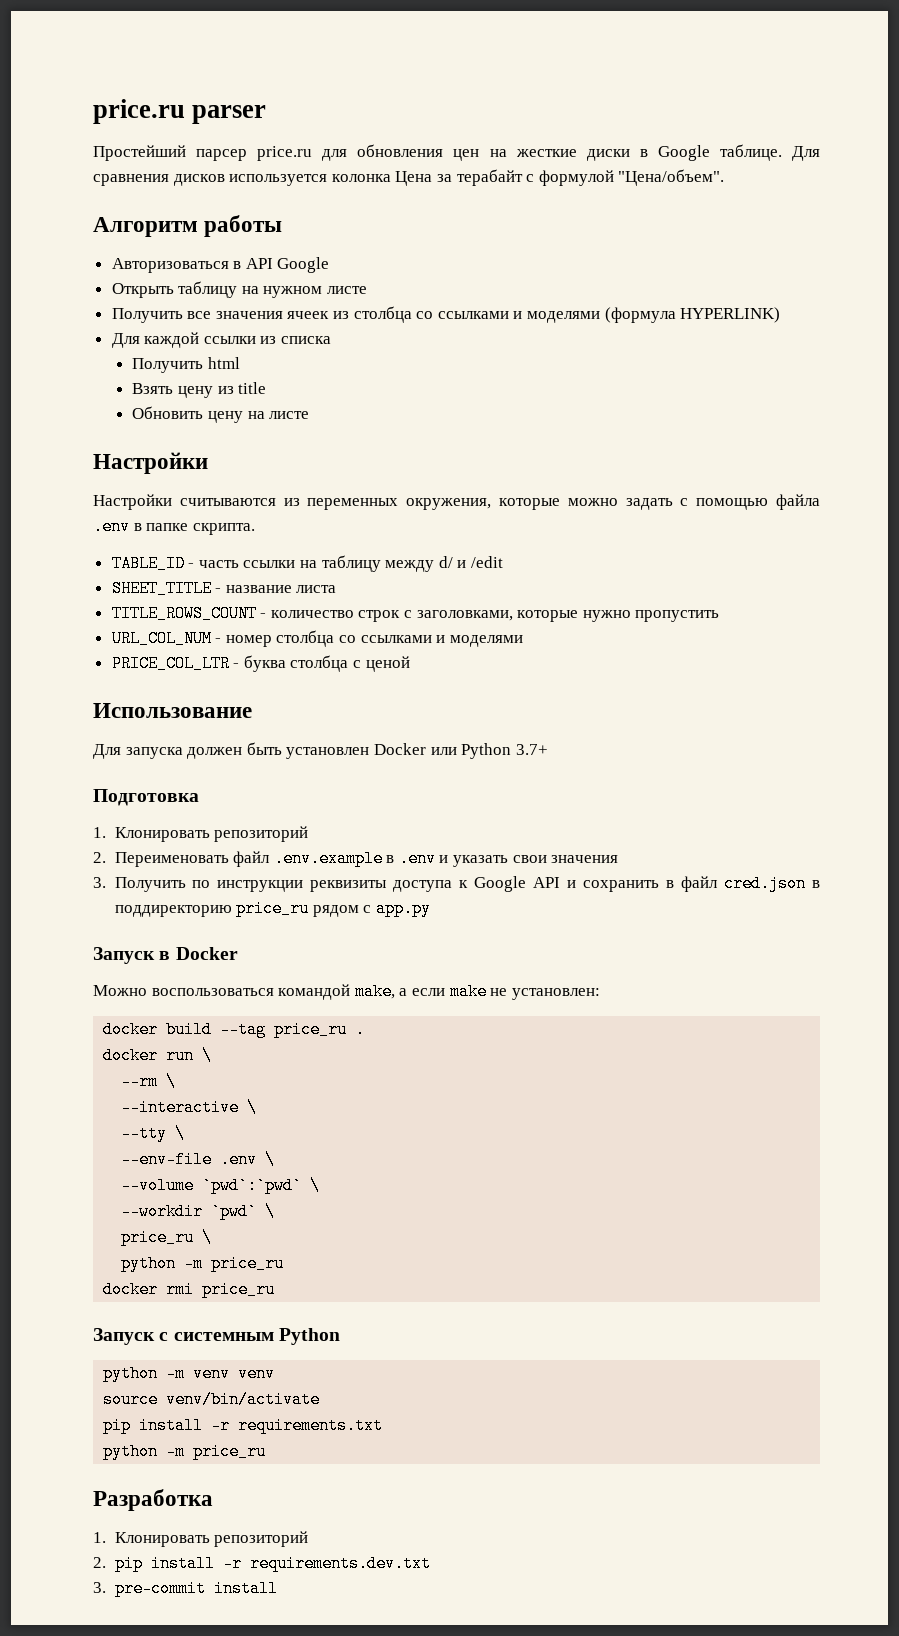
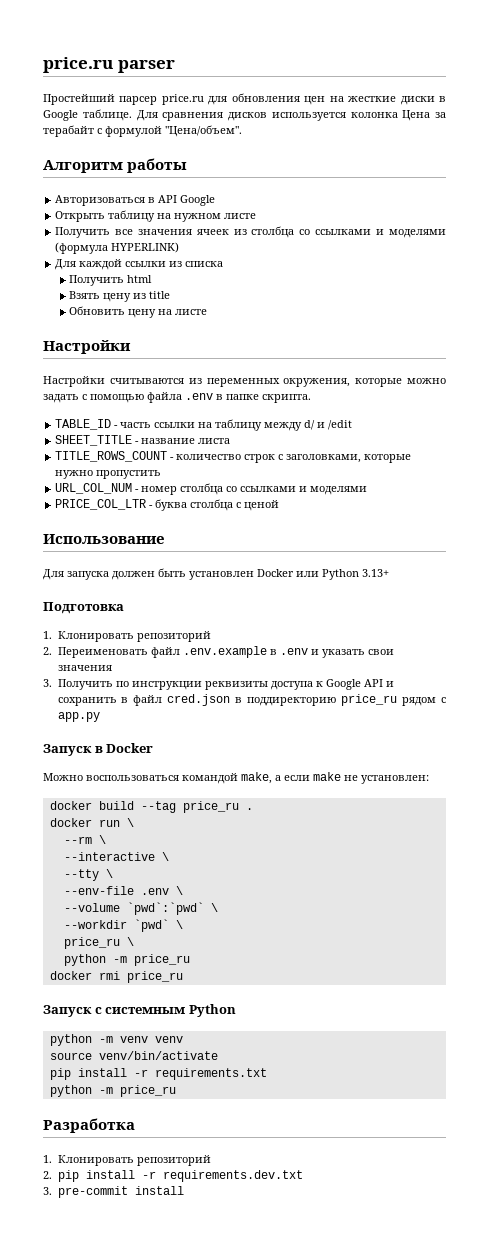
- Для запуска должен быть установлен Docker или Python 3.7+
+ Для запуска должен быть установлен Docker или Python 3.13+

